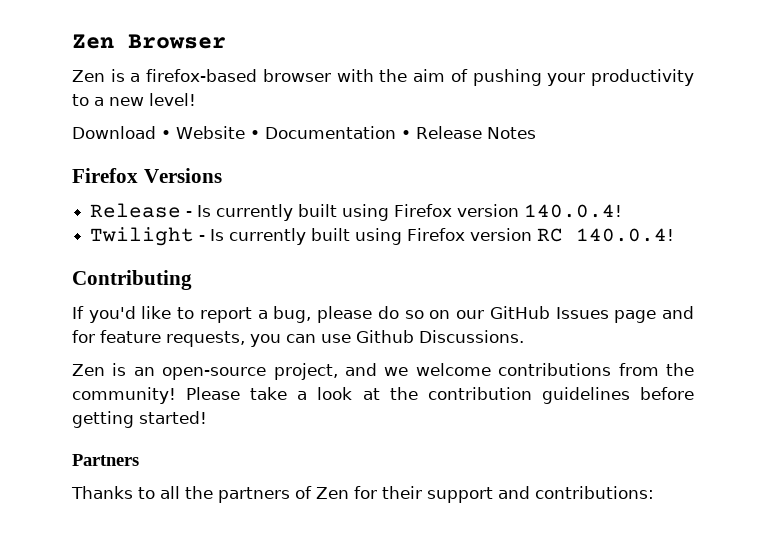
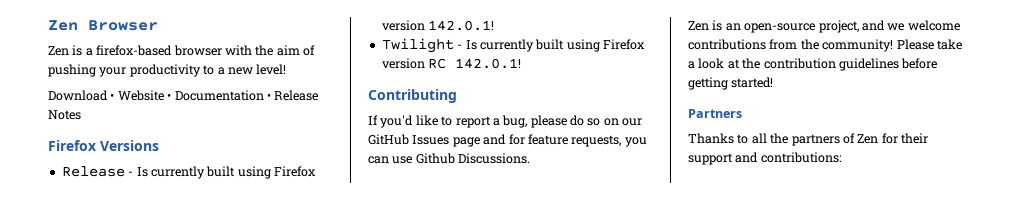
- Release - Is currently built using Firefox version 140.0.4!
+ Release - Is currently built using Firefox version 142.0.1!
- Twilight - Is currently built using Firefox version RC 140.0.4!
+ Twilight - Is currently built using Firefox version RC 142.0.1!

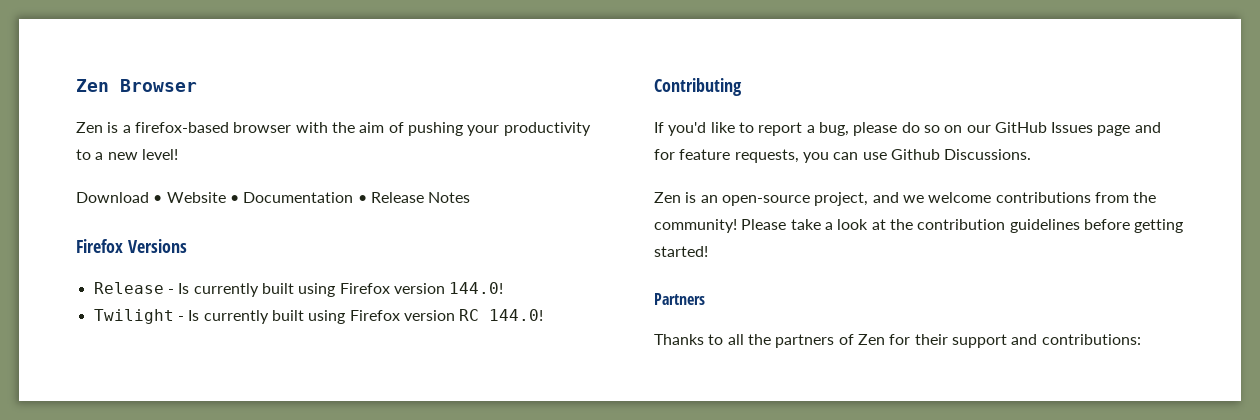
- Release - Is currently built using Firefox version 142.0.1!
+ Release - Is currently built using Firefox version 144.0!
- Twilight - Is currently built using Firefox version RC 142.0.1!
+ Twilight - Is currently built using Firefox version RC 144.0!

